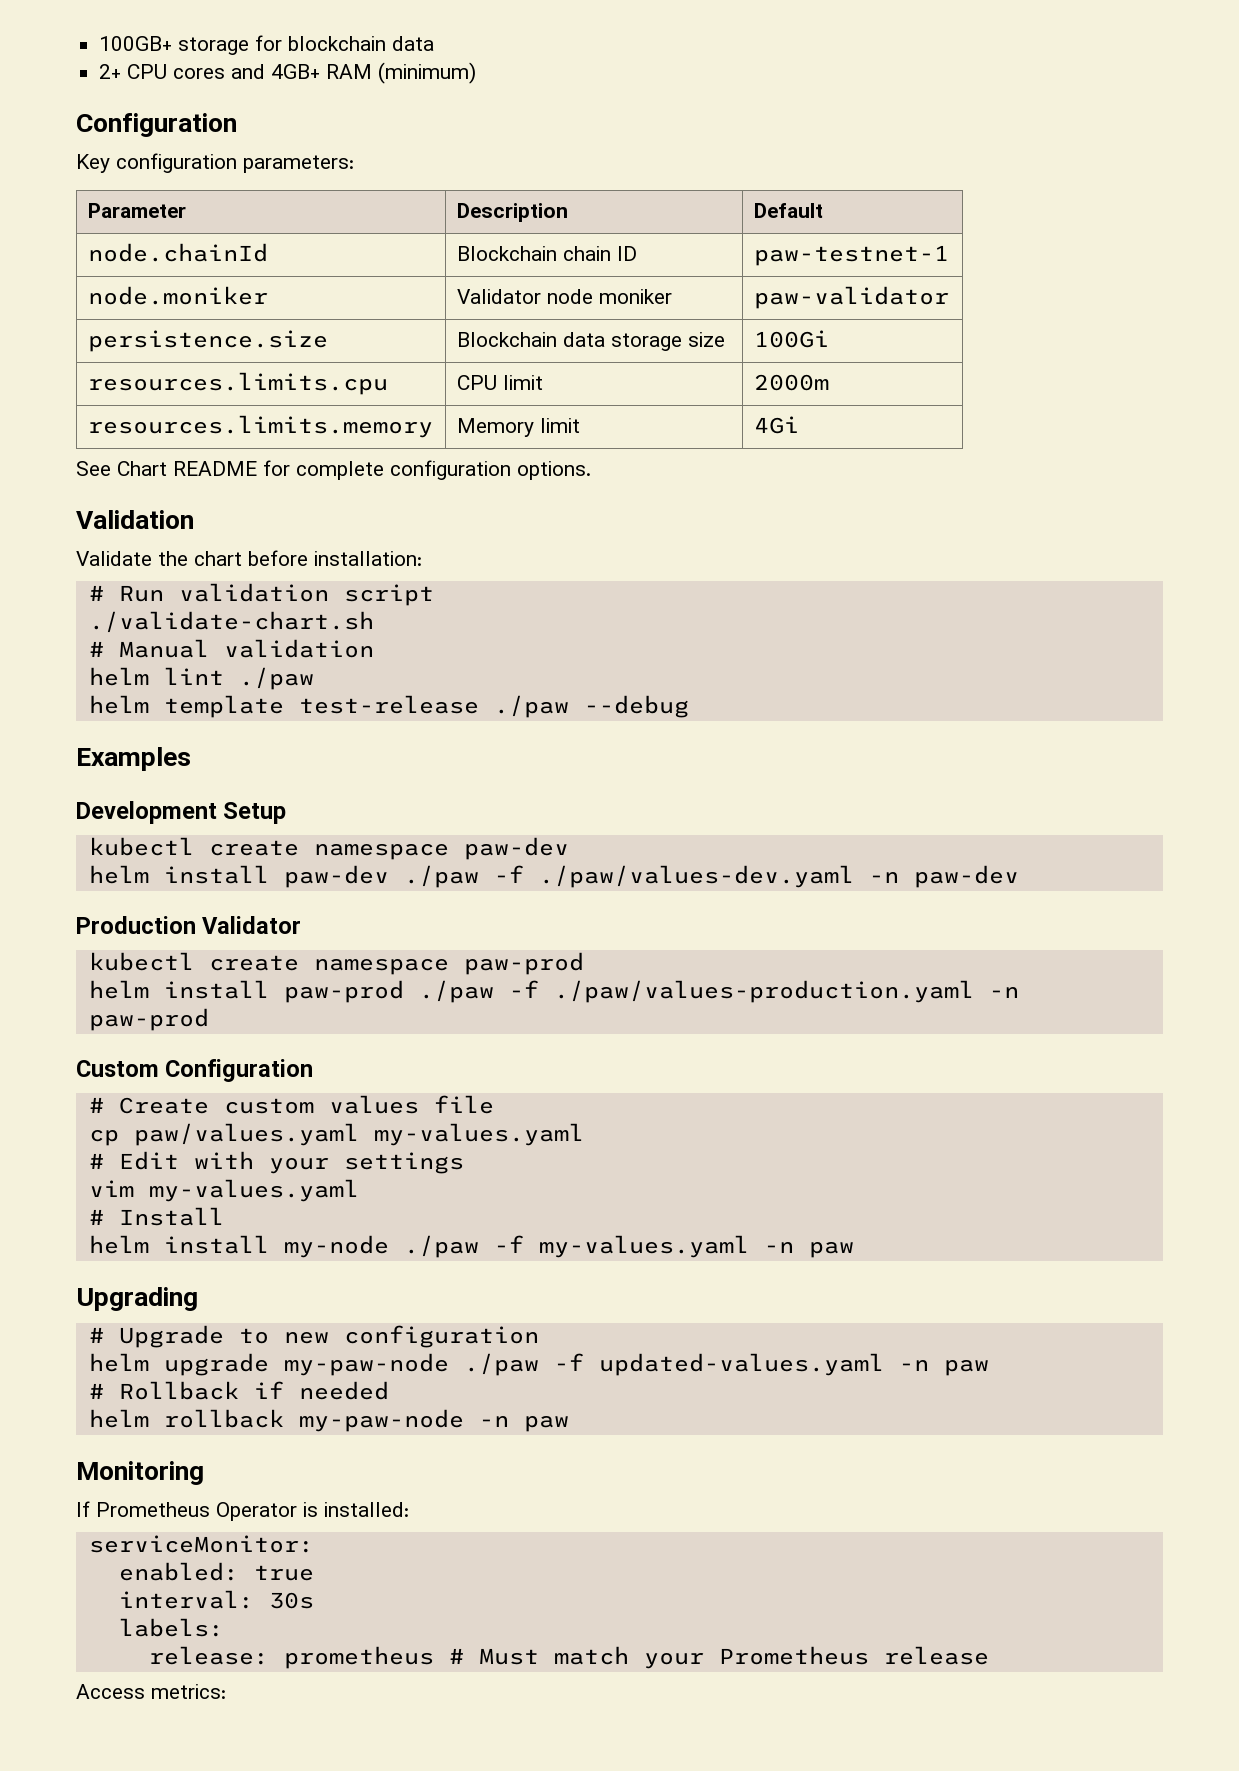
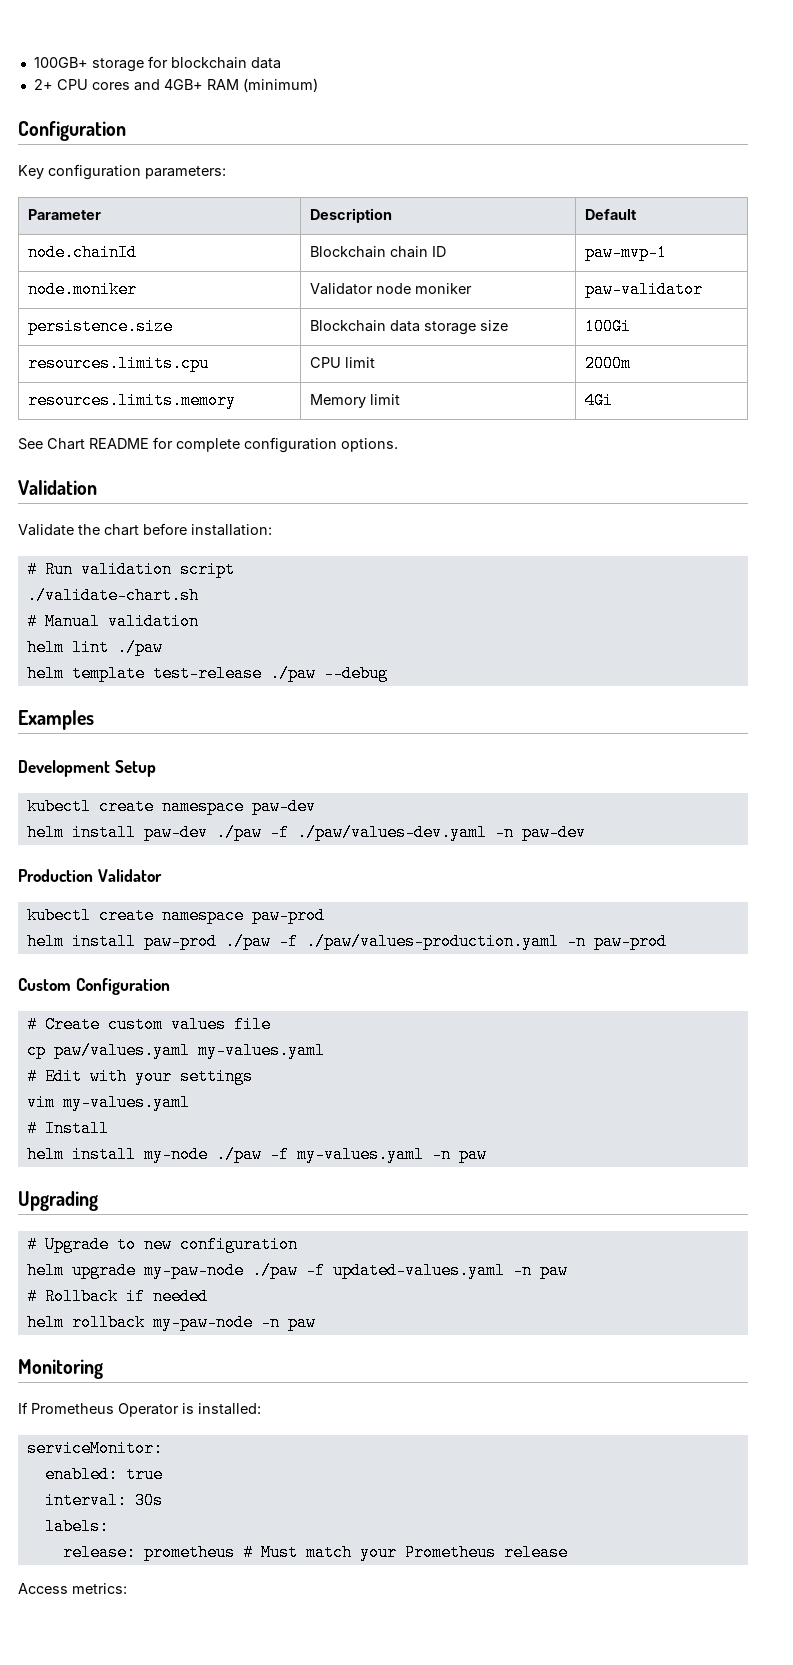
- node.chainId | Blockchain chain ID | paw-testnet-1
+ node.chainId | Blockchain chain ID | paw-mvp-1

